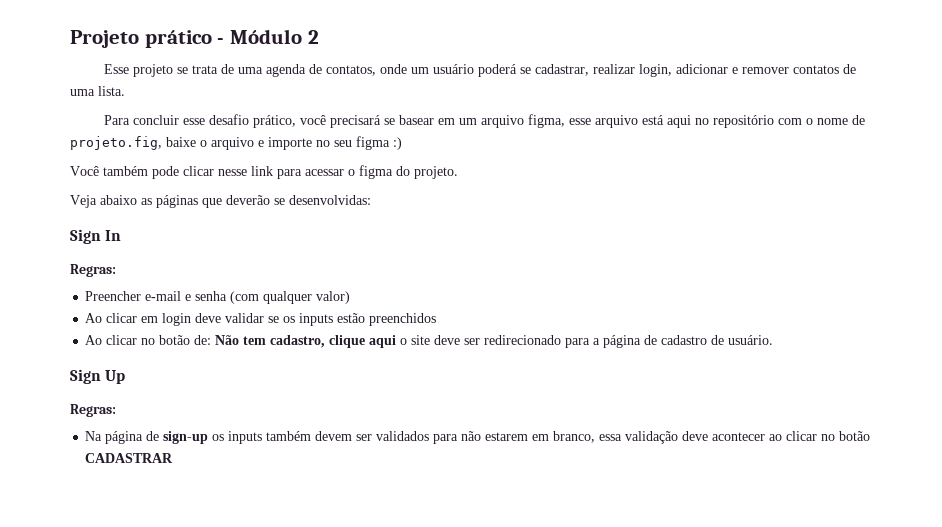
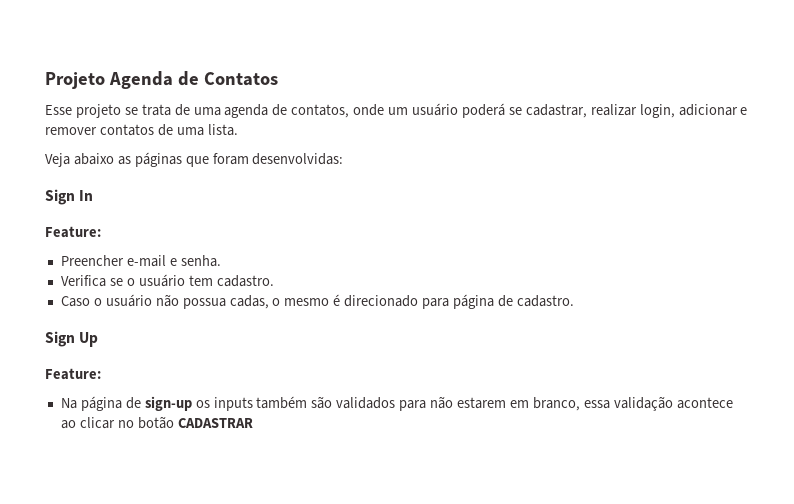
- Projeto prático - Módulo 2
+ Projeto Agenda de Contatos
- Para concluir esse desafio prático, você precisará se basear em um arquivo figma, esse arquivo está aqui no repositório com o nome de projeto.fig, baixe o arquivo e importe no seu figma :)
- Você também pode clicar nesse link para acessar o figma do projeto.
- Veja abaixo as páginas que deverão se desenvolvidas:
+ Veja abaixo as páginas que foram desenvolvidas:
  Sign In
- Regras:
+ Feature:
- Preencher e-mail e senha (com qualquer valor)
- Ao clicar em login deve validar se os inputs estão preenchidos
- Ao clicar no botão de: Não tem cadastro, clique aqui o site deve ser redirecionado para a página de cadastro de usuário.
+ Preencher e-mail e senha.
+ Verifica se o usuário tem cadastro.
+ Caso o usuário não possua cadas, o mesmo é direcionado para página de cadastro.
  Sign Up
- Regras:
+ Feature:
- Na página de sign-up os inputs também devem ser validados para não estarem em branco, essa validação deve acontecer ao clicar no botão CADASTRAR
+ Na página de sign-up os inputs também são validados para não estarem em branco, essa validação acontece ao clicar no botão CADASTRAR

